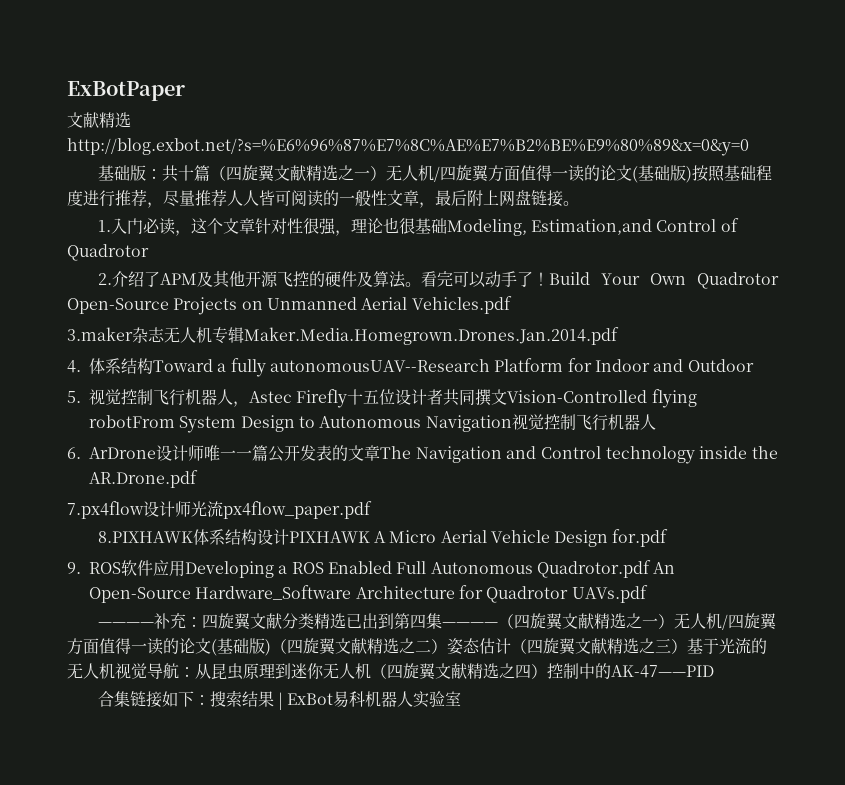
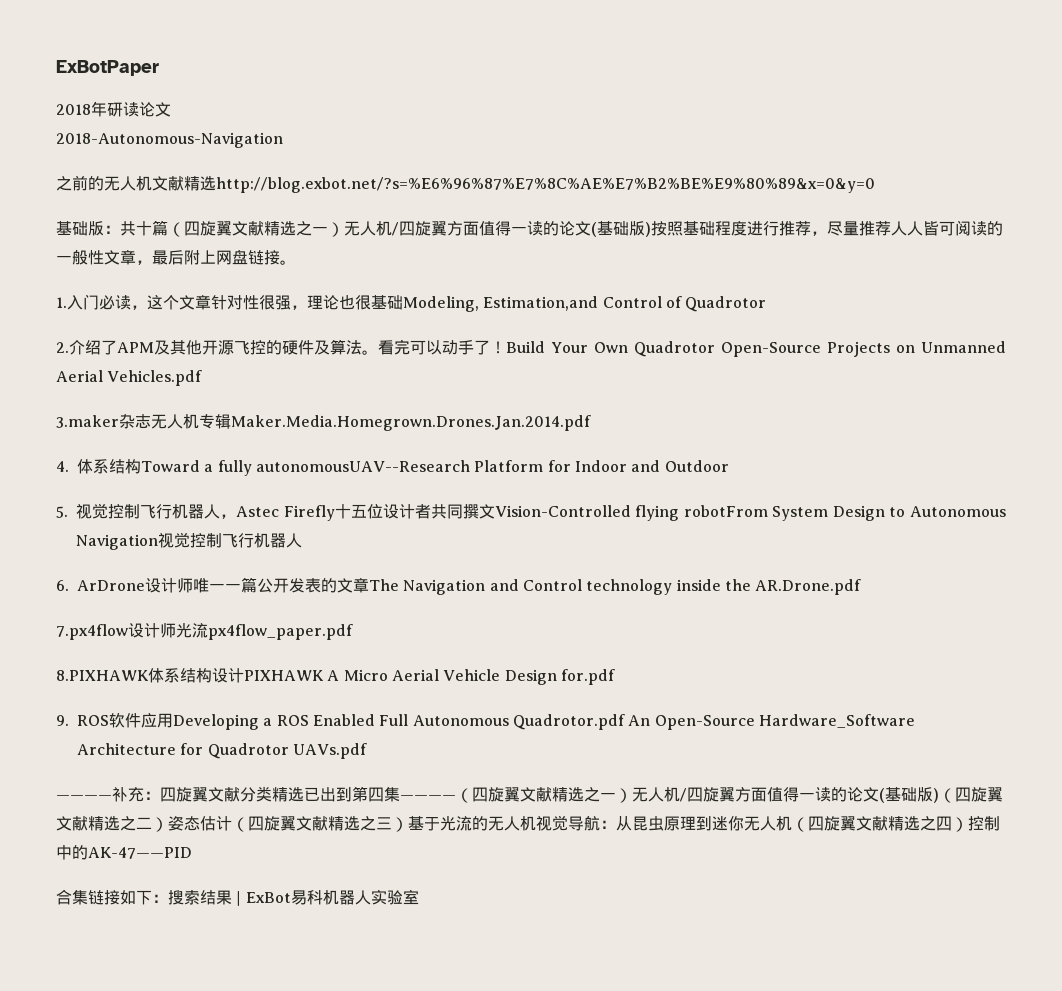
- 文献精选http://blog.exbot.net/?s=%E6%96%87%E7%8C%AE%E7%B2%BE%E9%80%89&x=0&y=0
+ 2018年研读论文
+ 2018-Autonomous-Navigation
+ 之前的无人机文献精选http://blog.exbot.net/?s=%E6%96%87%E7%8C%AE%E7%B2%BE%E9%80%89&x=0&y=0

